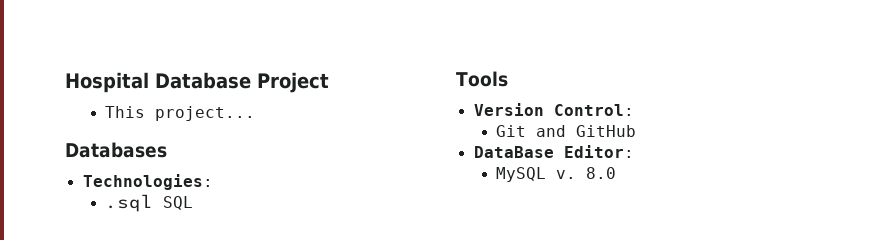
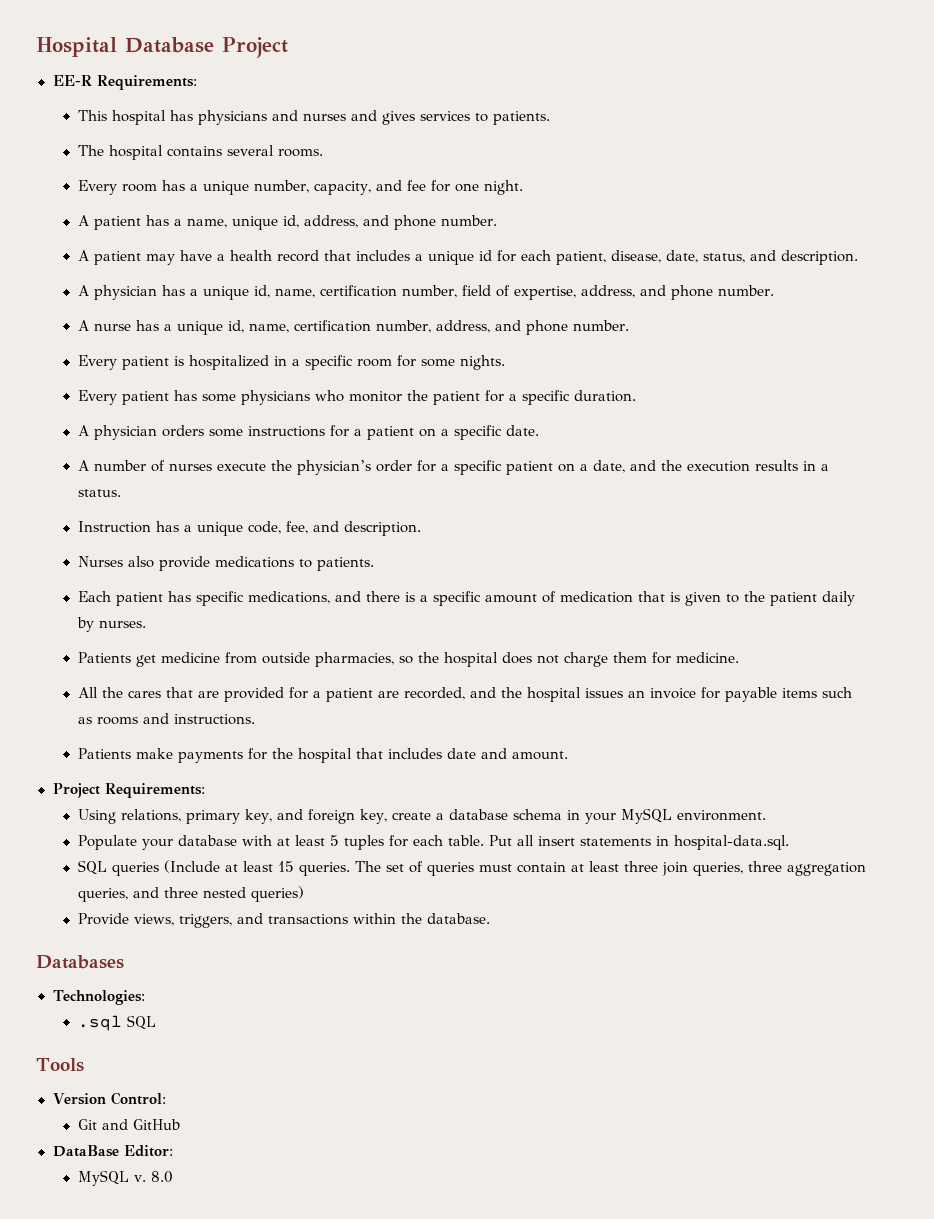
+ EE-R Requirements:
- This project...
+ This hospital has physicians and nurses and gives services to patients.
+ The hospital contains several rooms.
+ Every room has a unique number, capacity, and fee for one night.
+ A patient has a name, unique id, address, and phone number.
+ A patient may have a health record that includes a unique id for each patient, disease, date, status, and description.
+ A physician has a unique id, name, certification number, field of expertise, address, and phone number.
+ A nurse has a unique id, name, certification number, address, and phone number.
+ Every patient is hospitalized in a specific room for some nights.
+ Every patient has some physicians who monitor the patient for a specific duration.
+ A physician orders some instructions for a patient on a specific date.
+ A number of nurses execute the physician’s order for a specific patient on a date, and the execution results in a status.
+ Instruction has a unique code, fee, and description.
+ Nurses also provide medications to patients.
+ Each patient has specific medications, and there is a specific amount of medication that is given to the patient daily by nurses.
+ Patients get medicine from outside pharmacies, so the hospital does not charge them for medicine.
+ All the cares that are provided for a patient are recorded, and the hospital issues an invoice for payable items such as rooms and instructions.
+ Patients make payments for the hospital that includes date and amount.
+ Project Requirements:
+ Using relations, primary key, and foreign key, create a database schema in your MySQL environment.
+ Populate your database with at least 5 tuples for each table. Put all insert statements in hospital-data.sql.
+ SQL queries (Include at least 15 queries. The set of queries must contain at least three join queries, three aggregation queries, and three nested queries)
+ Provide views, triggers, and transactions within the database.

